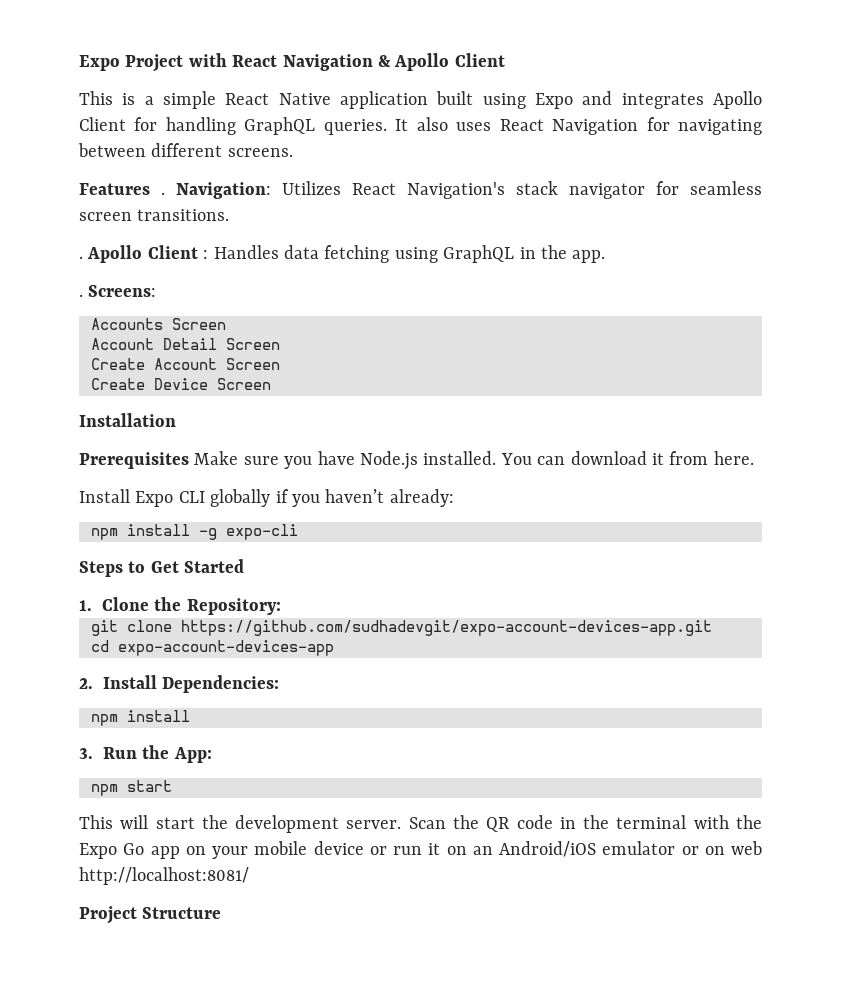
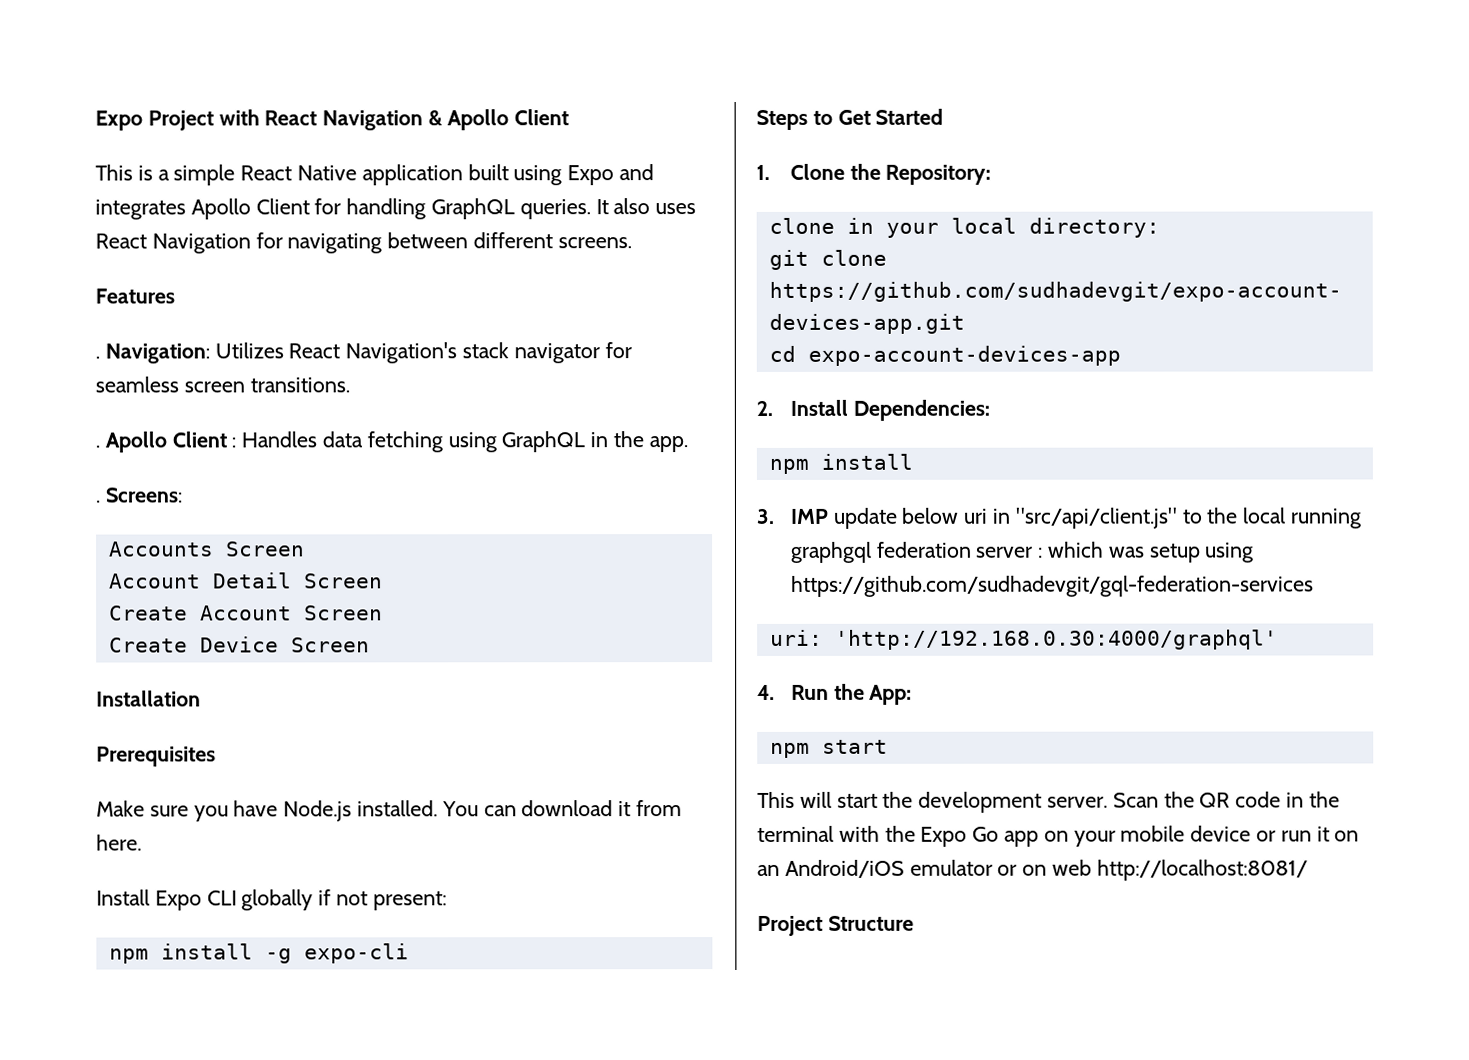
- Features .
+ Features
+ .
- Prerequisites Make sure you have Node.js installed.
+ Prerequisites
+ Make sure you have Node.js installed.
- Install Expo CLI globally if you haven’t already:
+ Install Expo CLI globally if not present:
+ clone in your local directory:
- 3. Run the App:
+ 3. IMP update below uri in "src/api/client.js" to the local running graphgql federation server : which was setup using https://github.com/sudhadevgit/gql-federation-services
+ uri: 'http://192.168.0.30:4000/graphql'
+ 4. Run the App:

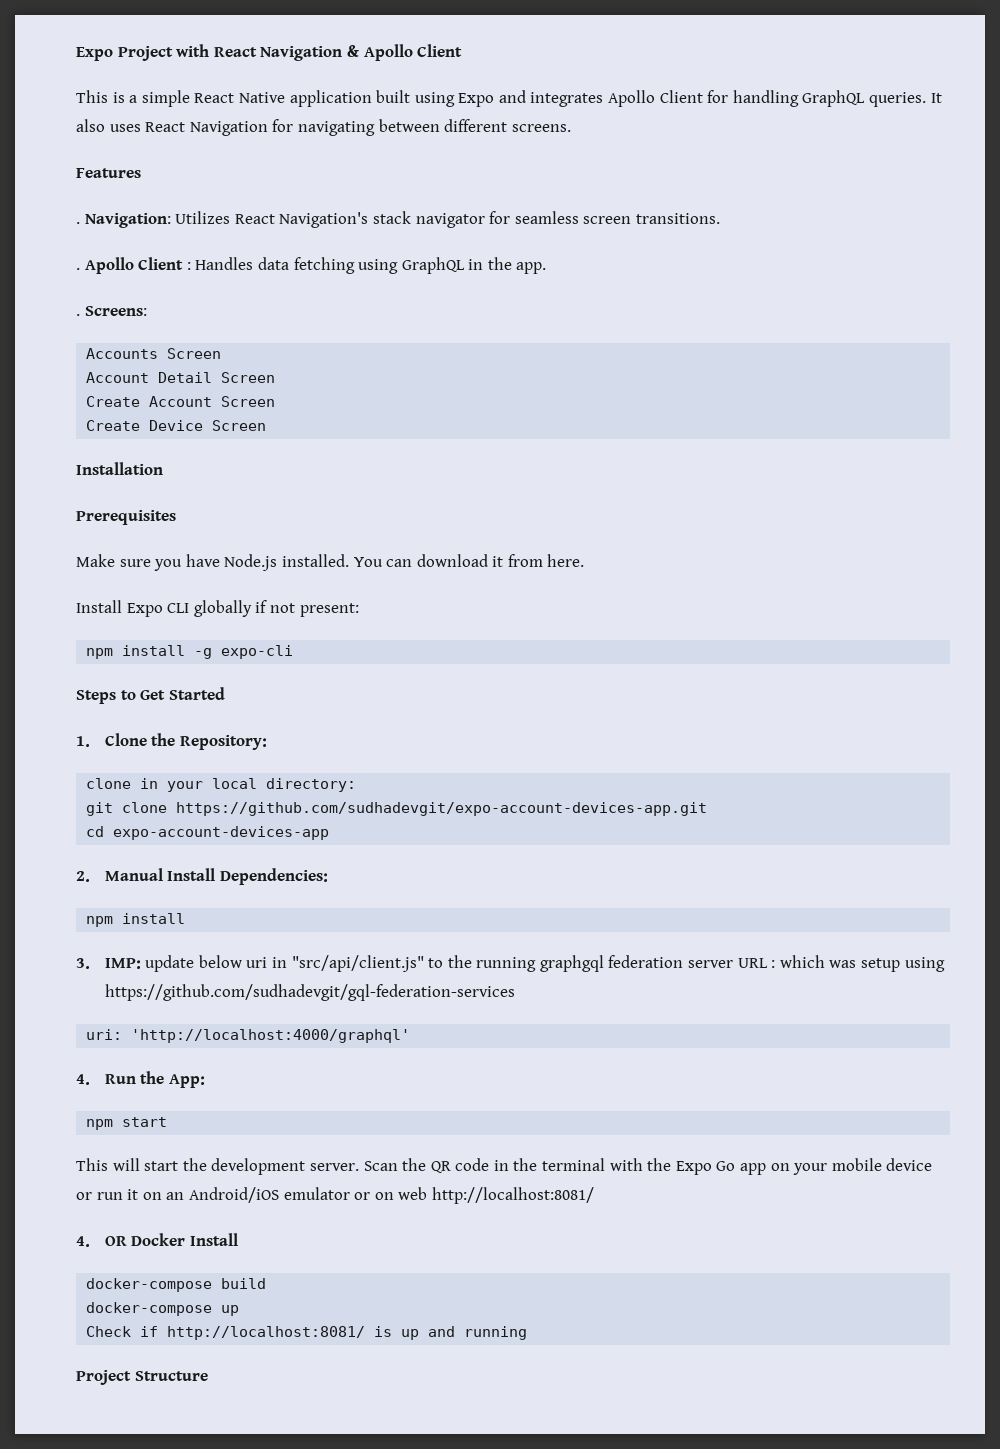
- 2. Install Dependencies:
+ 2. Manual Install Dependencies:
- 3. IMP update below uri in "src/api/client.js" to the local running graphgql federation server : which was setup using https://github.com/sudhadevgit/gql-federation-services
+ 3. IMP: update below uri in "src/api/client.js" to the running graphgql federation server URL : which was setup using https://github.com/sudhadevgit/gql-federation-services
- uri: 'http://192.168.0.30:4000/graphql'
+ uri: 'http://localhost:4000/graphql'
+ 4. OR Docker Install
+ docker-compose build
+ docker-compose up
+ Check if http://localhost:8081/ is up and running

